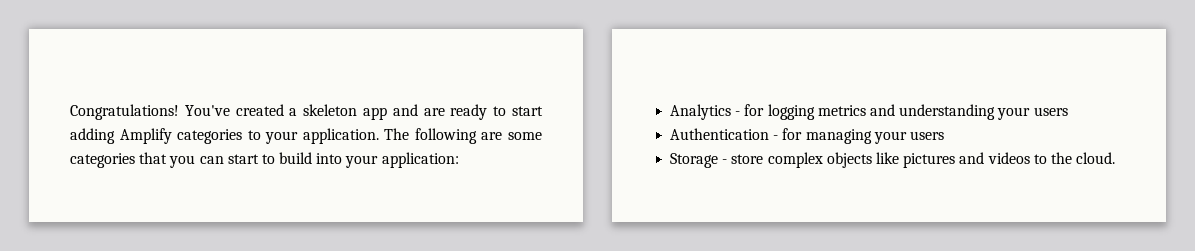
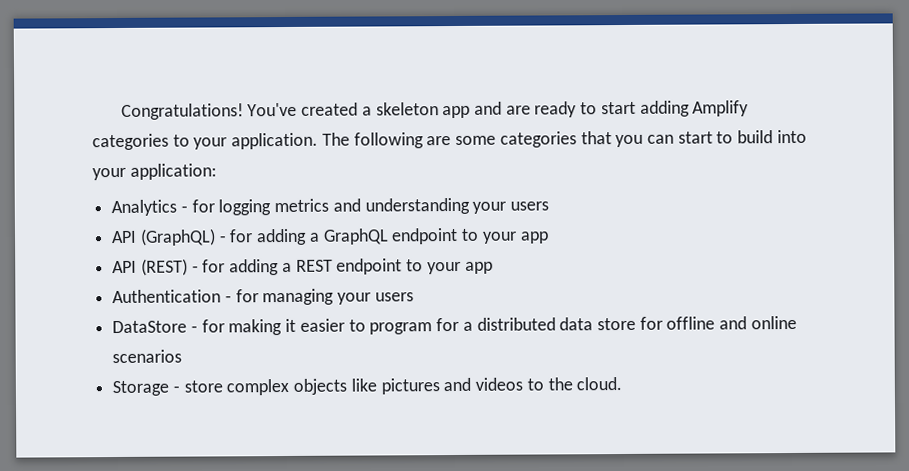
+ API (GraphQL) - for adding a GraphQL endpoint to your app
+ API (REST) - for adding a REST endpoint to your app
+ DataStore - for making it easier to program for a distributed data store for offline and online scenarios

